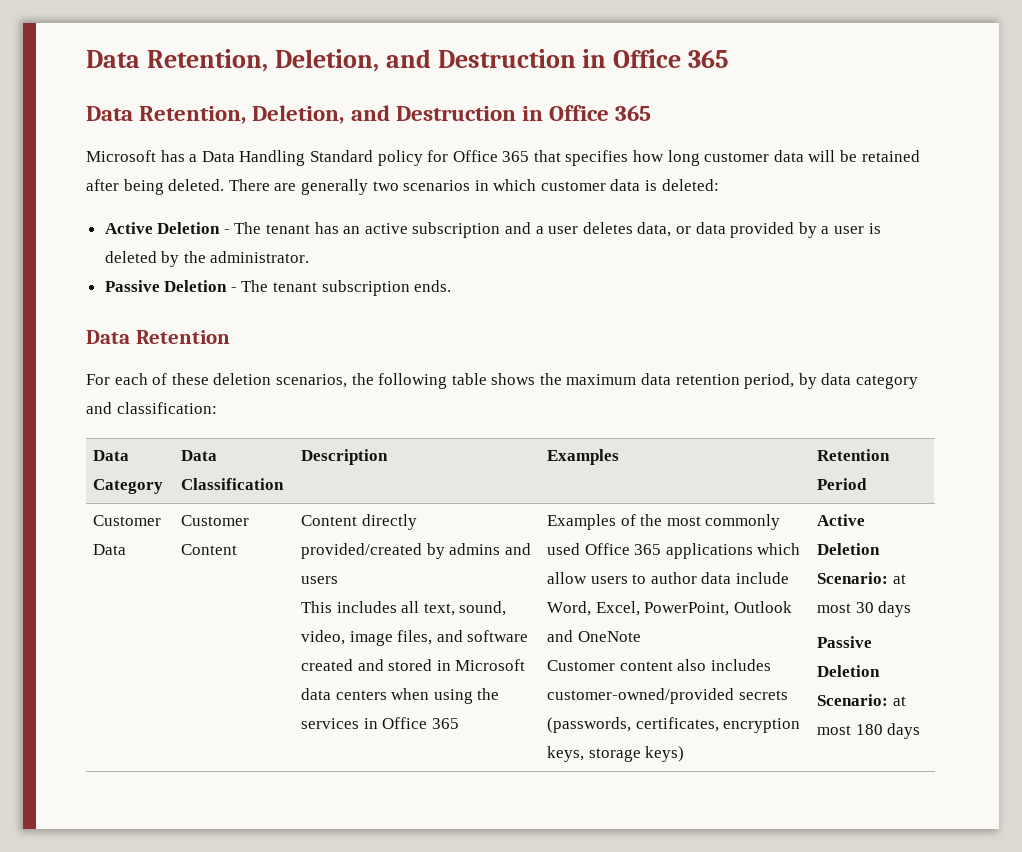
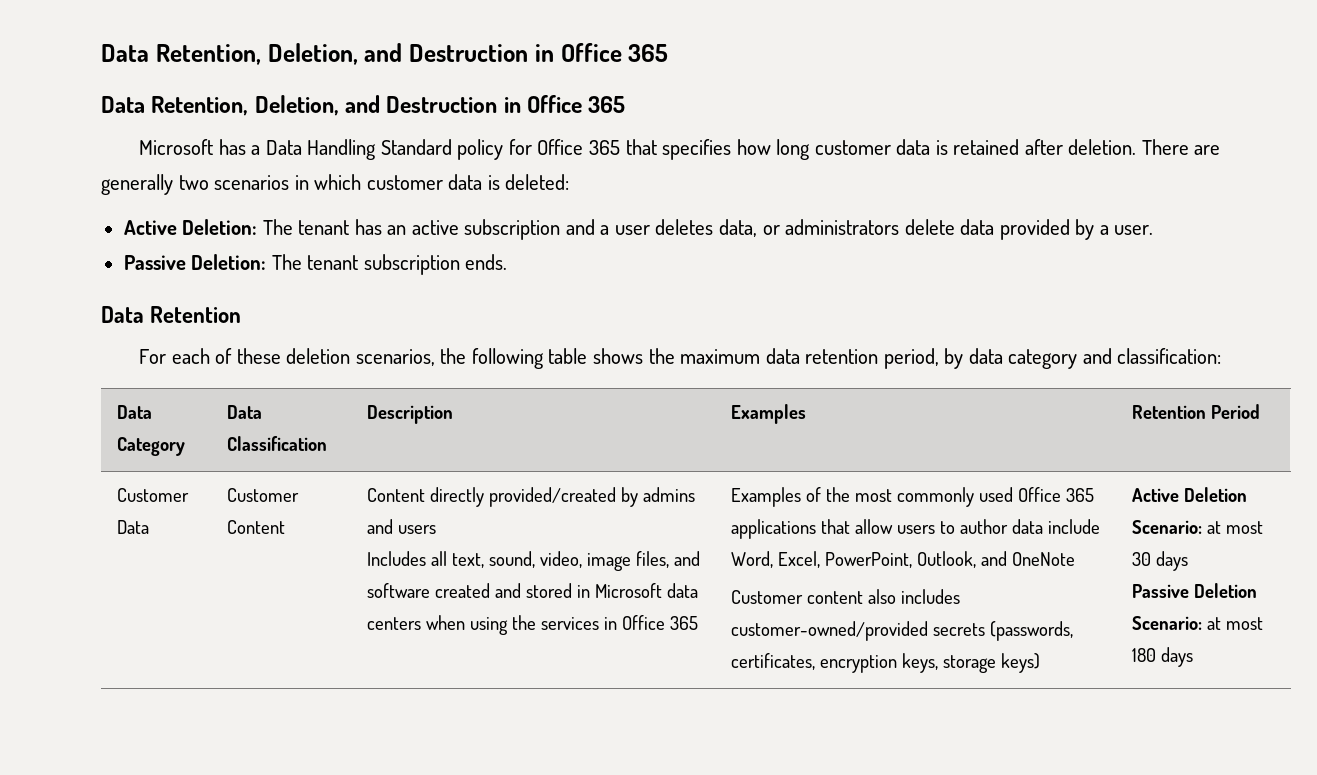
- Microsoft has a Data Handling Standard policy for Office 365 that specifies how long customer data will be retained after being deleted.
+ Microsoft has a Data Handling Standard policy for Office 365 that specifies how long customer data is retained after deletion.
- Active Deletion - The tenant has an active subscription and a user deletes data, or data provided by a user is deleted by the administrator.
- Passive Deletion - The tenant subscription ends.
+ Active Deletion: The tenant has an active subscription and a user deletes data, or administrators delete data provided by a user.
+ Passive Deletion: The tenant subscription ends.
- This includes all text, sound, video, image files, and software created and stored in Microsoft data centers when using the services in Office 365
+ Includes all text, sound, video, image files, and software created and stored in Microsoft data centers when using the services in Office 365
- Examples of the most commonly used Office 365 applications which allow users to author data include Word, Excel, PowerPoint, Outlook and OneNote
+ Examples of the most commonly used Office 365 applications that allow users to author data include Word, Excel, PowerPoint, Outlook, and OneNote

